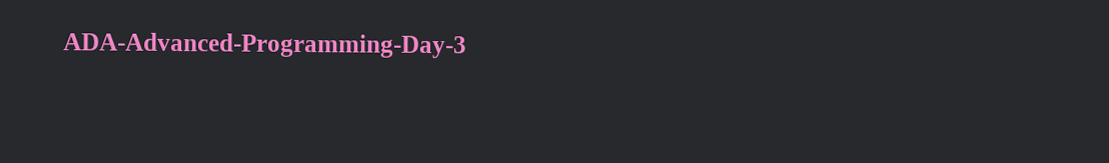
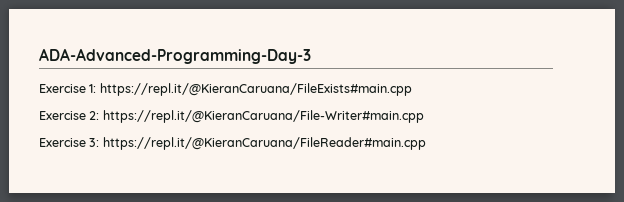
+ Exercise 1: https://repl.it/@KieranCaruana/FileExists#main.cpp
+ Exercise 2: https://repl.it/@KieranCaruana/File-Writer#main.cpp
+ Exercise 3: https://repl.it/@KieranCaruana/FileReader#main.cpp

